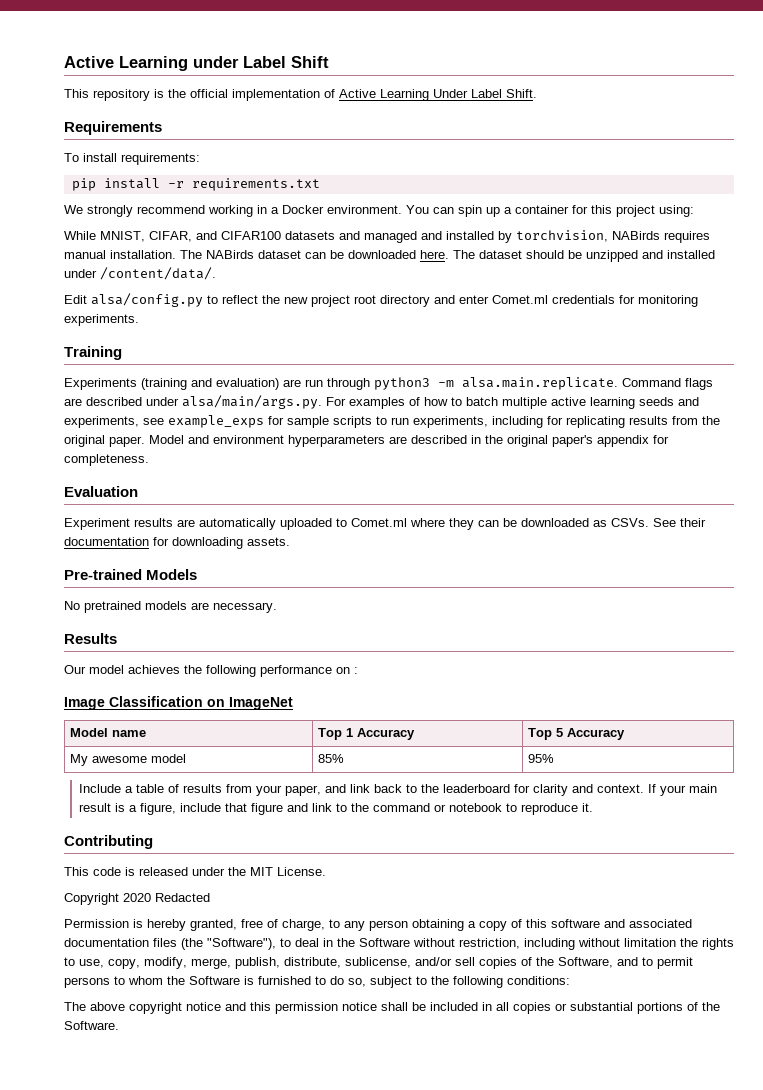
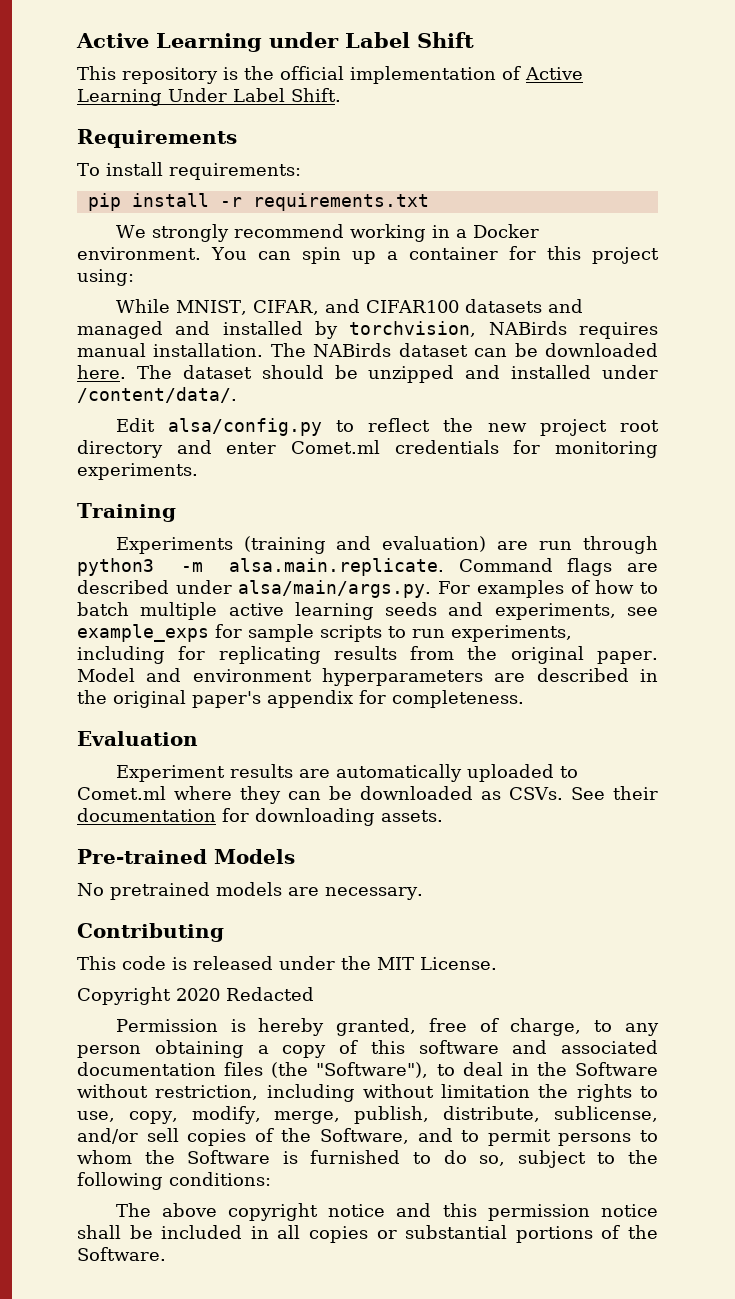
- Results
- Our model achieves the following performance on :
- Image Classification on ImageNet
- Model name | Top 1 Accuracy | Top 5 Accuracy
- My awesome model | 85% | 95%
- Include a table of results from your paper, and link back to the leaderboard for clarity and context. If your main result is a figure, include that figure and link to the command or notebook to reproduce it.

